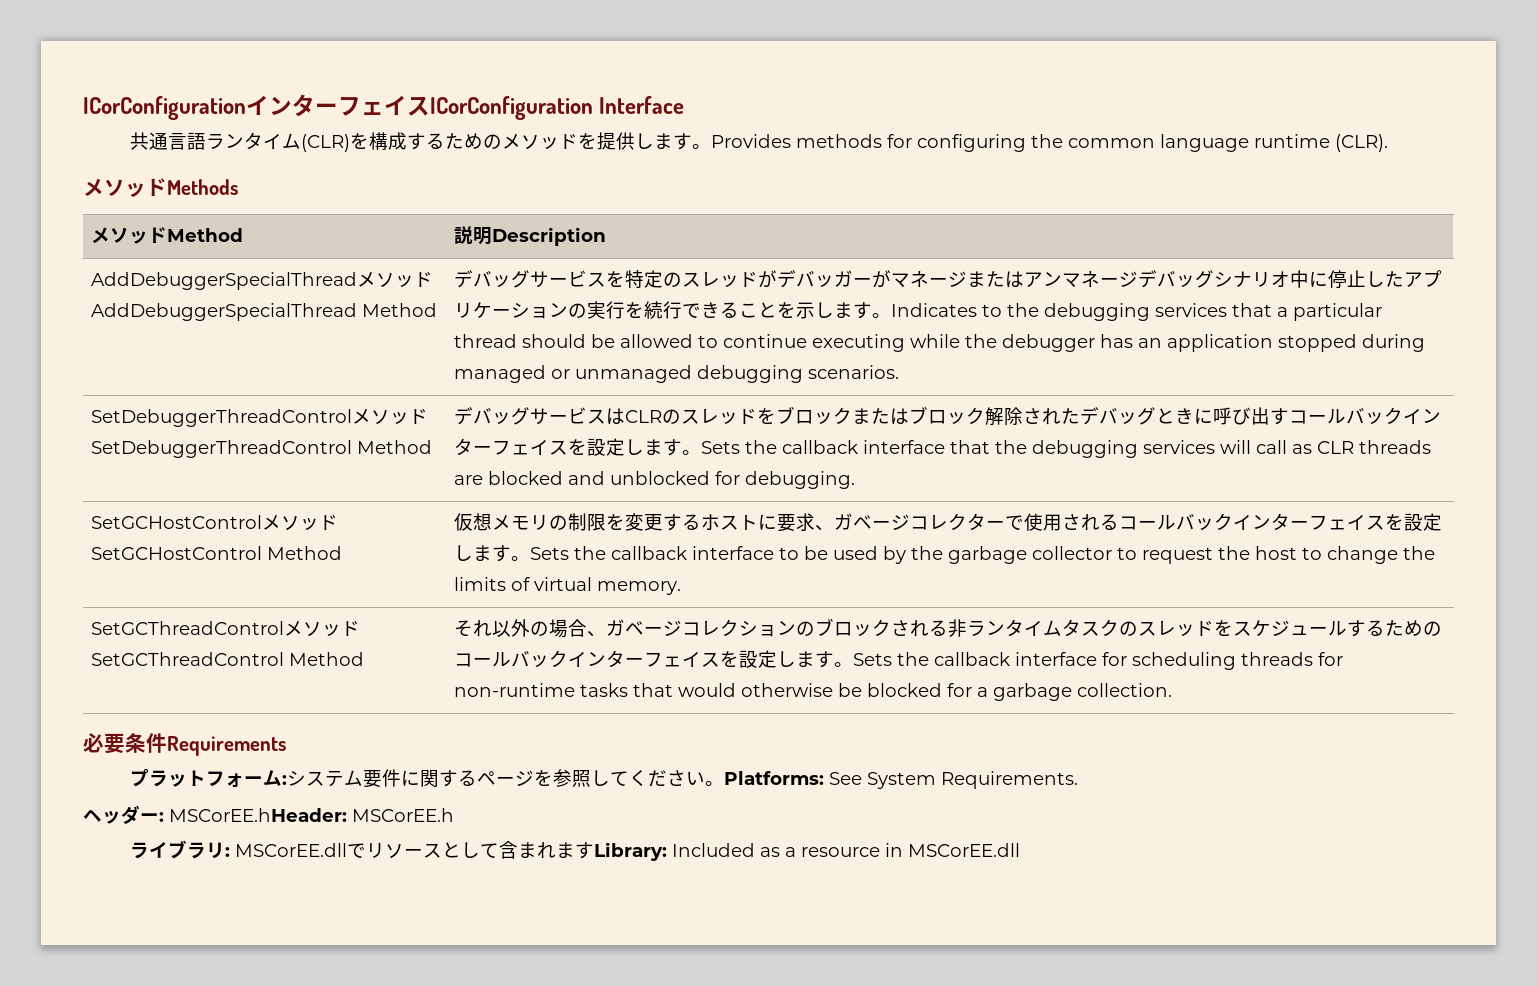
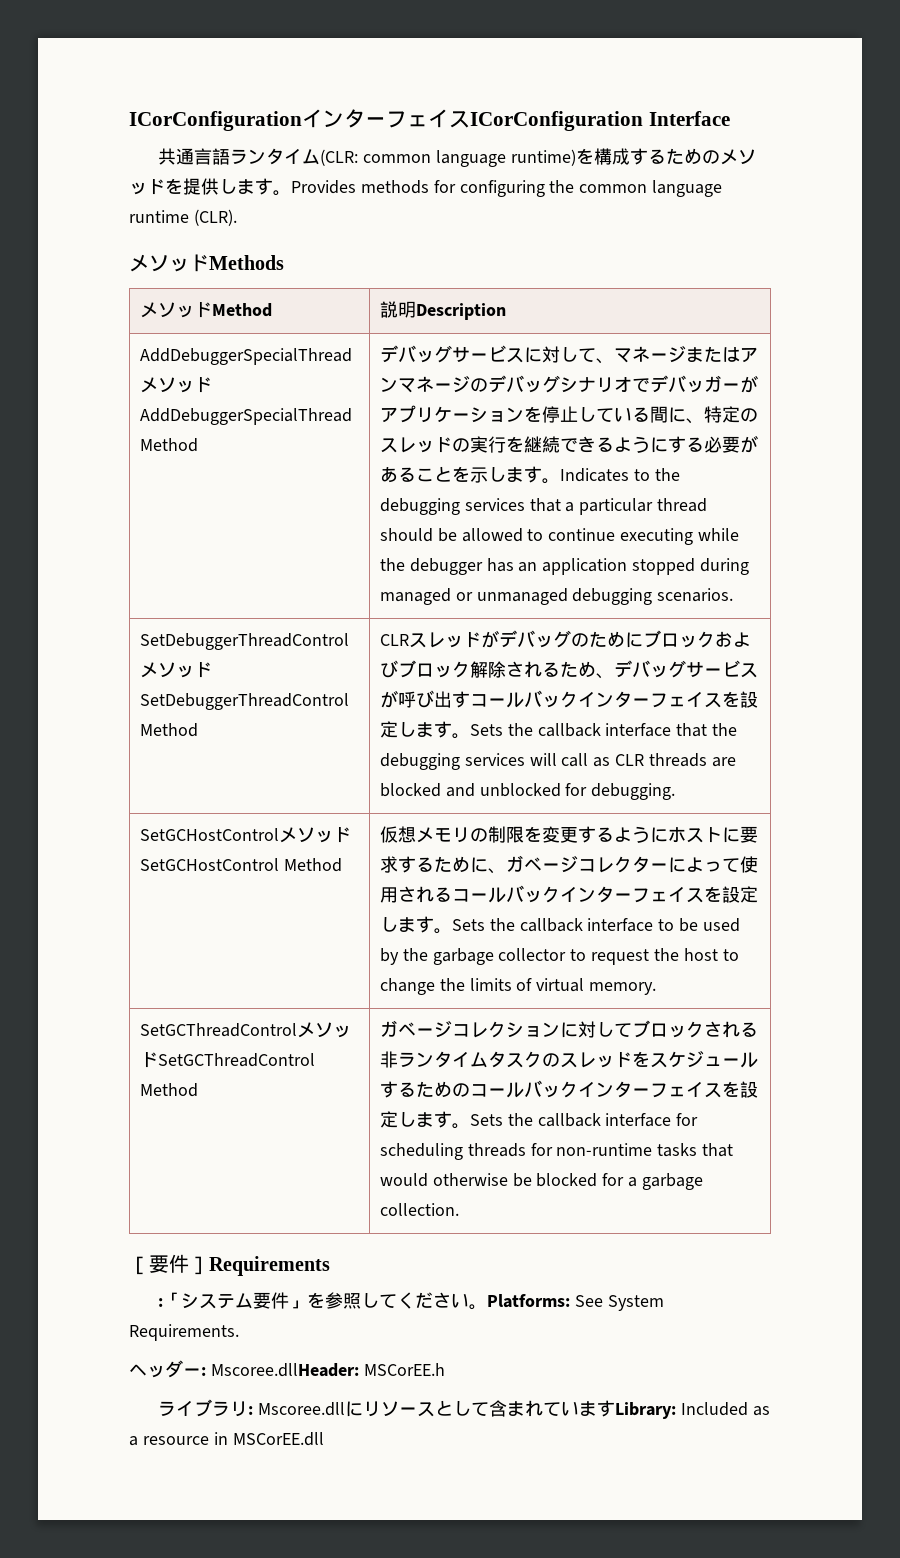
- 共通言語ランタイム(CLR)を構成するためのメソッドを提供します。
+ 共通言語ランタイム(CLR: common language runtime)を構成するためのメソッドを提供します。
- デバッグサービスを特定のスレッドがデバッガーがマネージまたはアンマネージデバッグシナリオ中に停止したアプリケーションの実行を続行できることを示します。
+ デバッグサービスに対して、マネージまたはアンマネージのデバッグシナリオでデバッガーがアプリケーションを停止している間に、特定のスレッドの実行を継続できるようにする必要があることを示します。
- デバッグサービスはCLRのスレッドをブロックまたはブロック解除されたデバッグときに呼び出すコールバックインターフェイスを設定します。
+ CLRスレッドがデバッグのためにブロックおよびブロック解除されるため、デバッグサービスが呼び出すコールバックインターフェイスを設定します。
- 仮想メモリの制限を変更するホストに要求、ガベージコレクターで使用されるコールバックインターフェイスを設定します。
+ 仮想メモリの制限を変更するようにホストに要求するために、ガベージコレクターによって使用されるコールバックインターフェイスを設定します。
- それ以外の場合、ガベージコレクションのブロックされる非ランタイムタスクのスレッドをスケジュールするためのコールバックインターフェイスを設定します。
+ ガベージコレクションに対してブロックされる非ランタイムタスクのスレッドをスケジュールするためのコールバックインターフェイスを設定します。
- 必要条件Requirements
+ ［要件］Requirements
- プラットフォーム:システム要件に関するページを参照してください。
+ :「システム要件」を参照してください。
- ヘッダー: MSCorEE.hHeader: MSCorEE.h
+ ヘッダー: Mscoree.dllHeader: MSCorEE.h
- ライブラリ: MSCorEE.dllでリソースとして含まれますLibrary: Included as a resource in MSCorEE.dll
+ ライブラリ: Mscoree.dllにリソースとして含まれていますLibrary: Included as a resource in MSCorEE.dll

